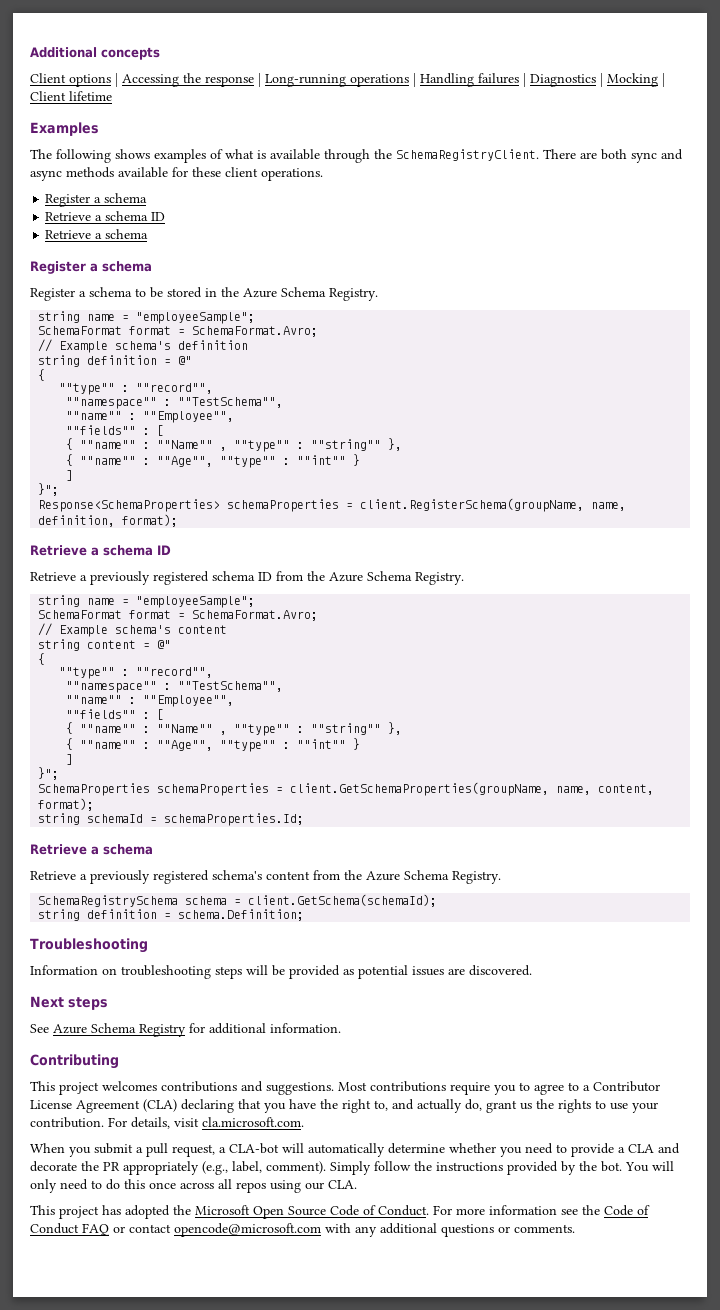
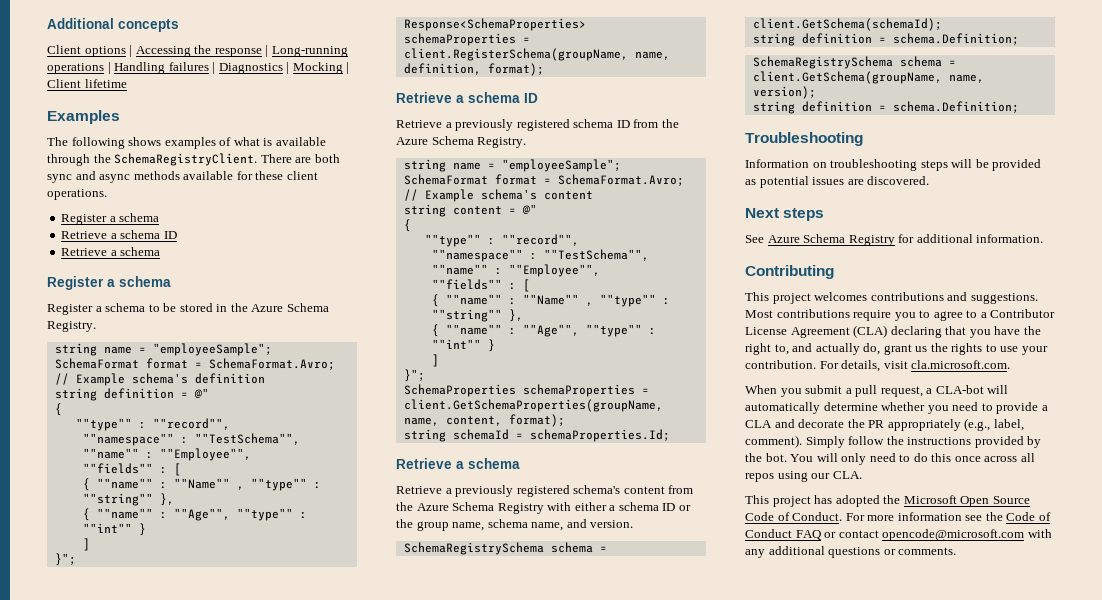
- Retrieve a previously registered schema's content from the Azure Schema Registry.
+ Retrieve a previously registered schema's content from the Azure Schema Registry with either a schema ID or the group name, schema name, and version.
+ SchemaRegistrySchema schema = client.GetSchema(groupName, name, version);
+ string definition = schema.Definition;

